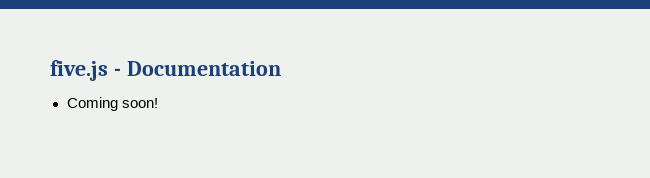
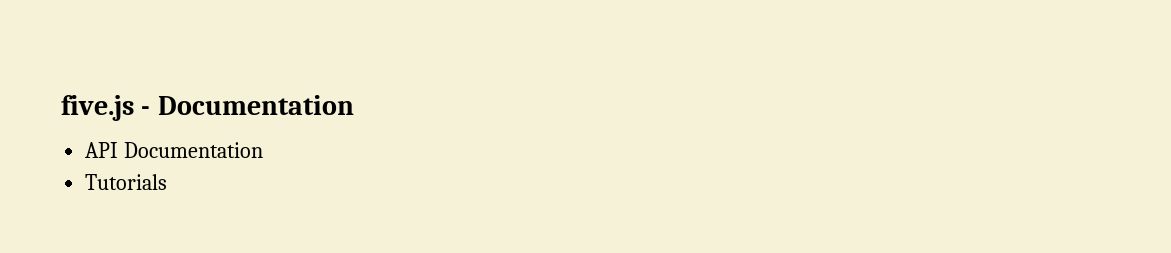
- Coming soon!
+ API Documentation
+ Tutorials

